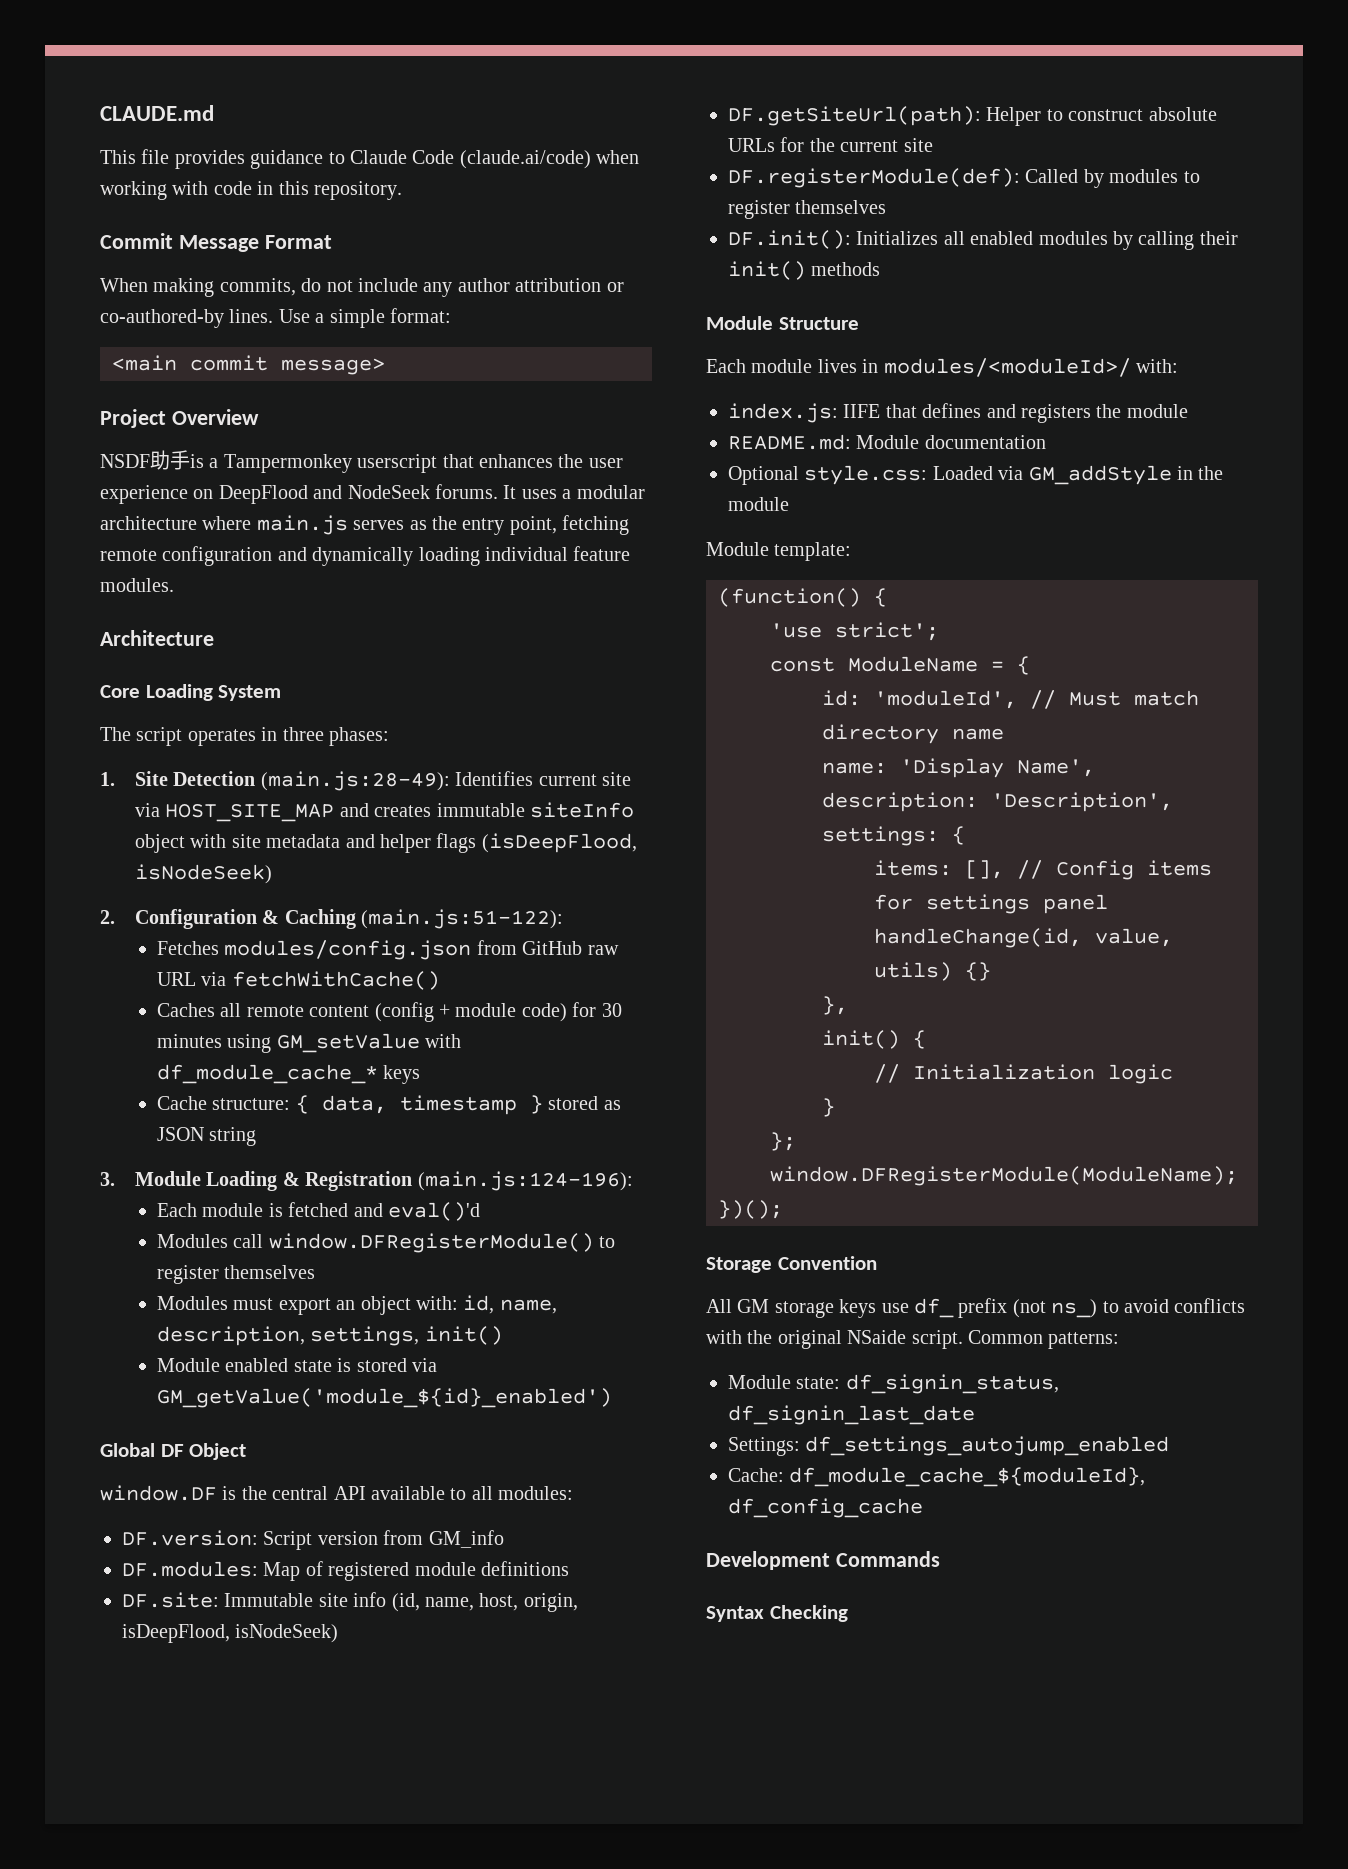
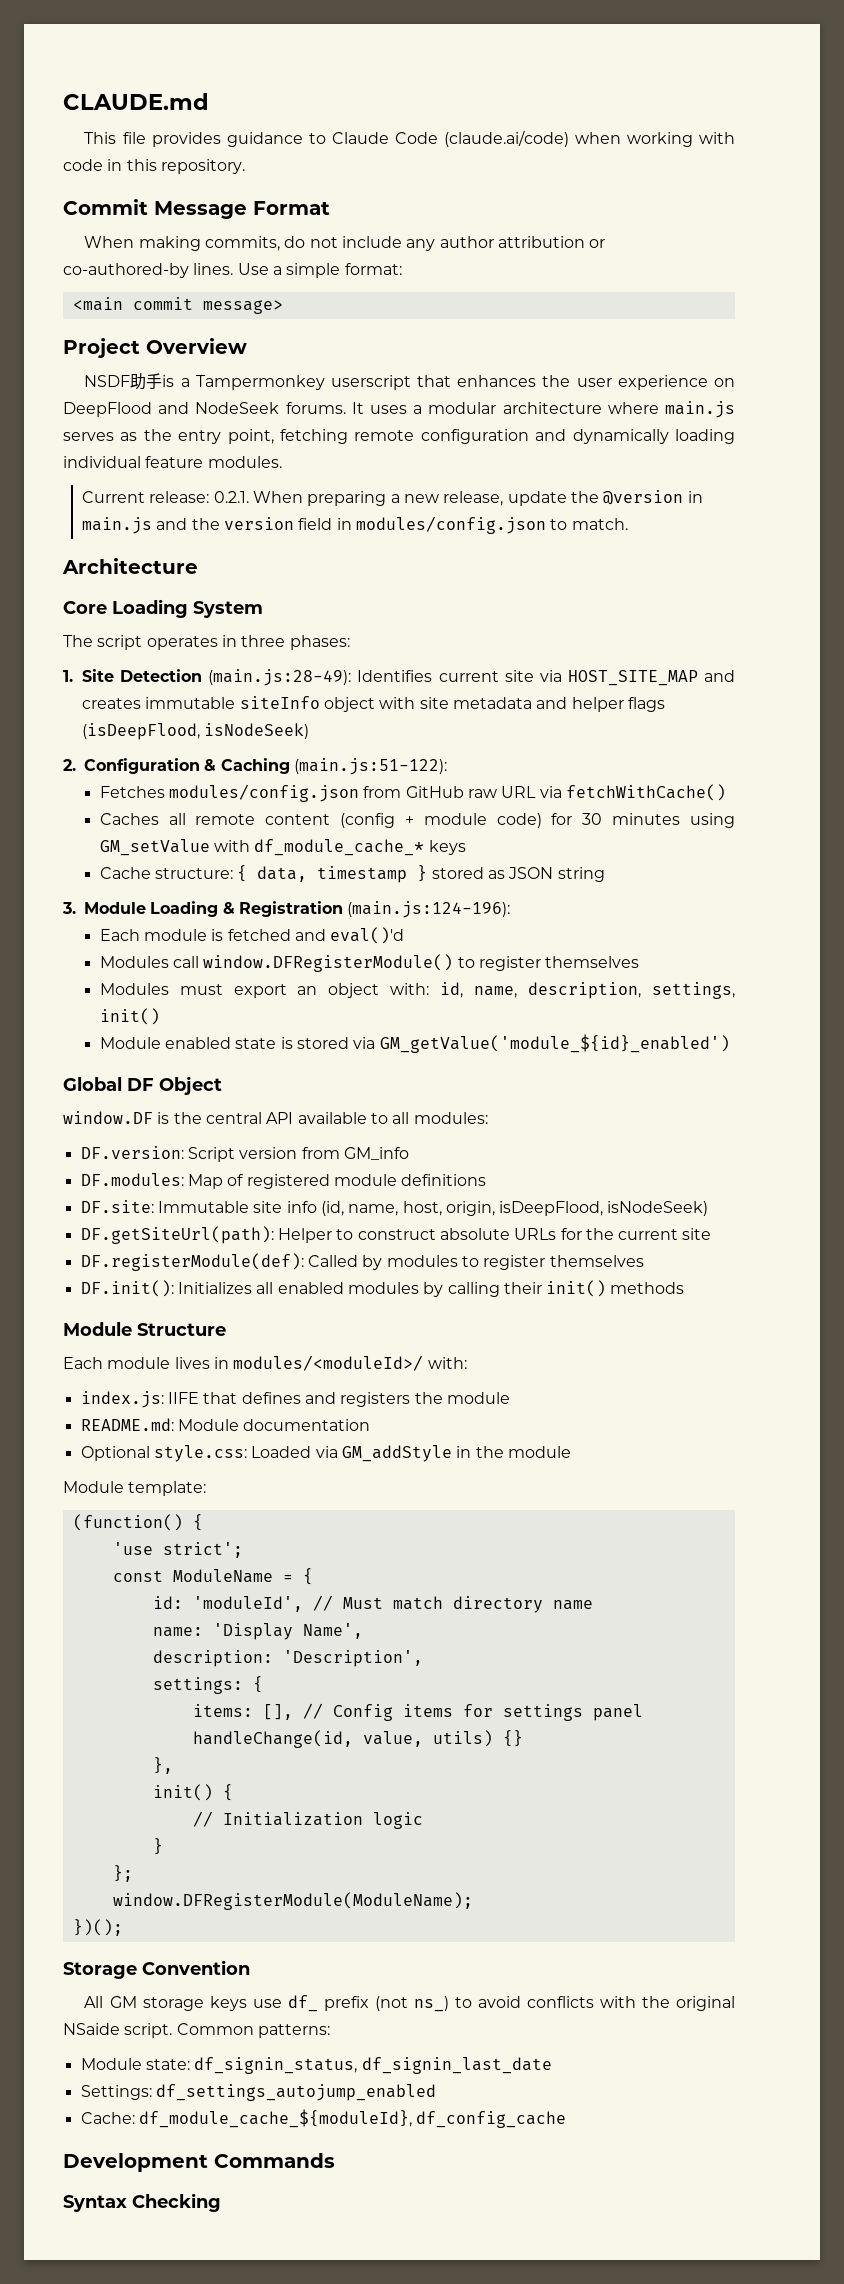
+ Current release: 0.2.1. When preparing a new release, update the @version in main.js and the version field in modules/config.json to match.

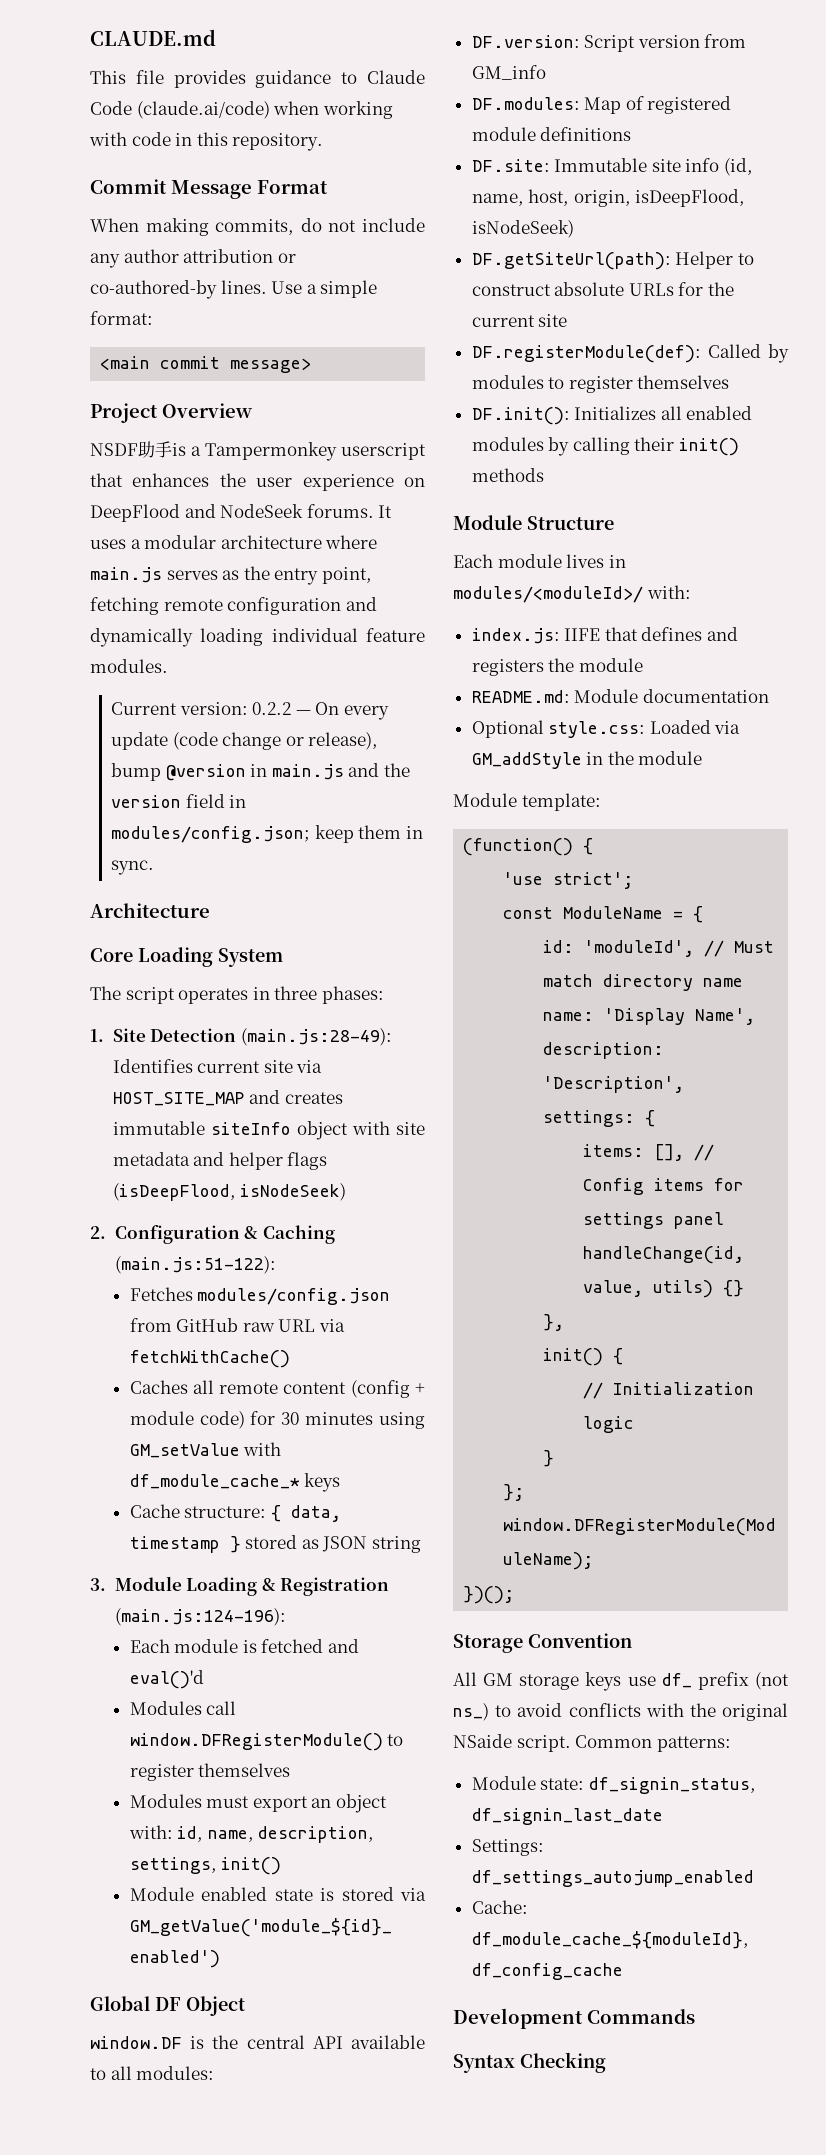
- Current release: 0.2.1. When preparing a new release, update the @version in main.js and the version field in modules/config.json to match.
+ Current version: 0.2.2 — On every update (code change or release), bump @version in main.js and the version field in modules/config.json; keep them in sync.

